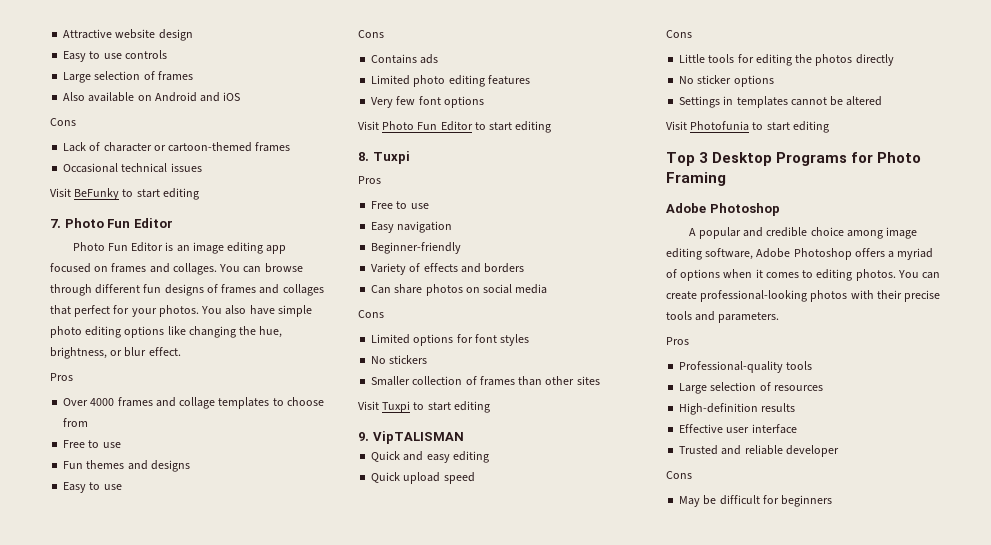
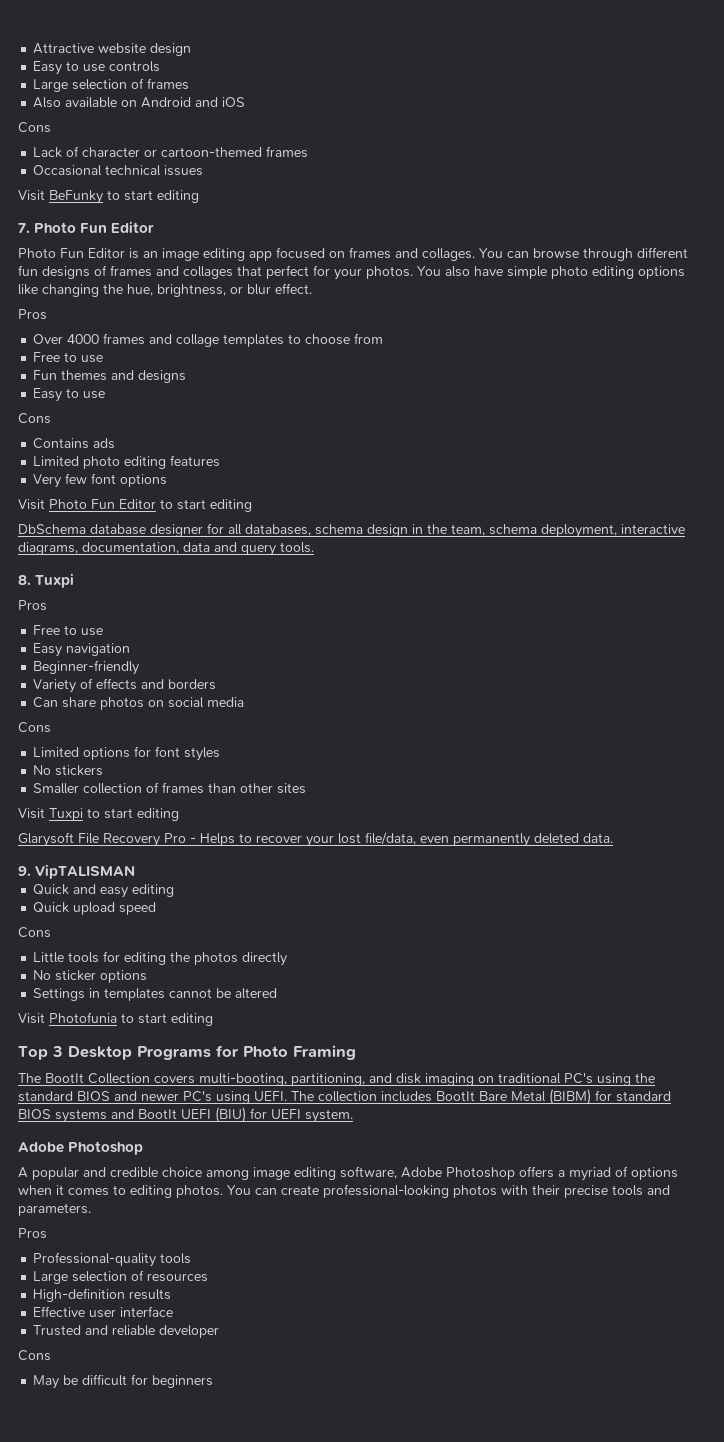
+ DbSchema database designer for all databases, schema design in the team, schema deployment, interactive diagrams, documentation, data and query tools.
+ Glarysoft File Recovery Pro - Helps to recover your lost file/data, even permanently deleted data.
+ The BootIt Collection covers multi-booting, partitioning, and disk imaging on traditional PC's using the standard BIOS and newer PC's using UEFI. The collection includes BootIt Bare Metal (BIBM) for standard BIOS systems and BootIt UEFI (BIU) for UEFI system.

